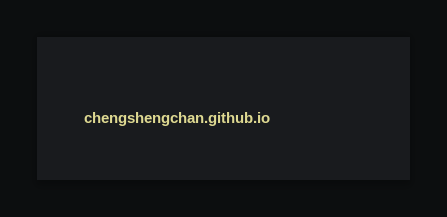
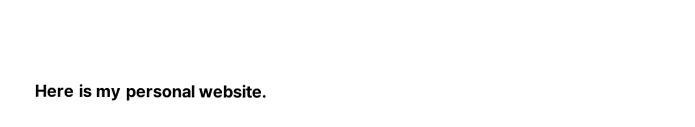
- chengshengchan.github.io
+ Here is my personal website.

